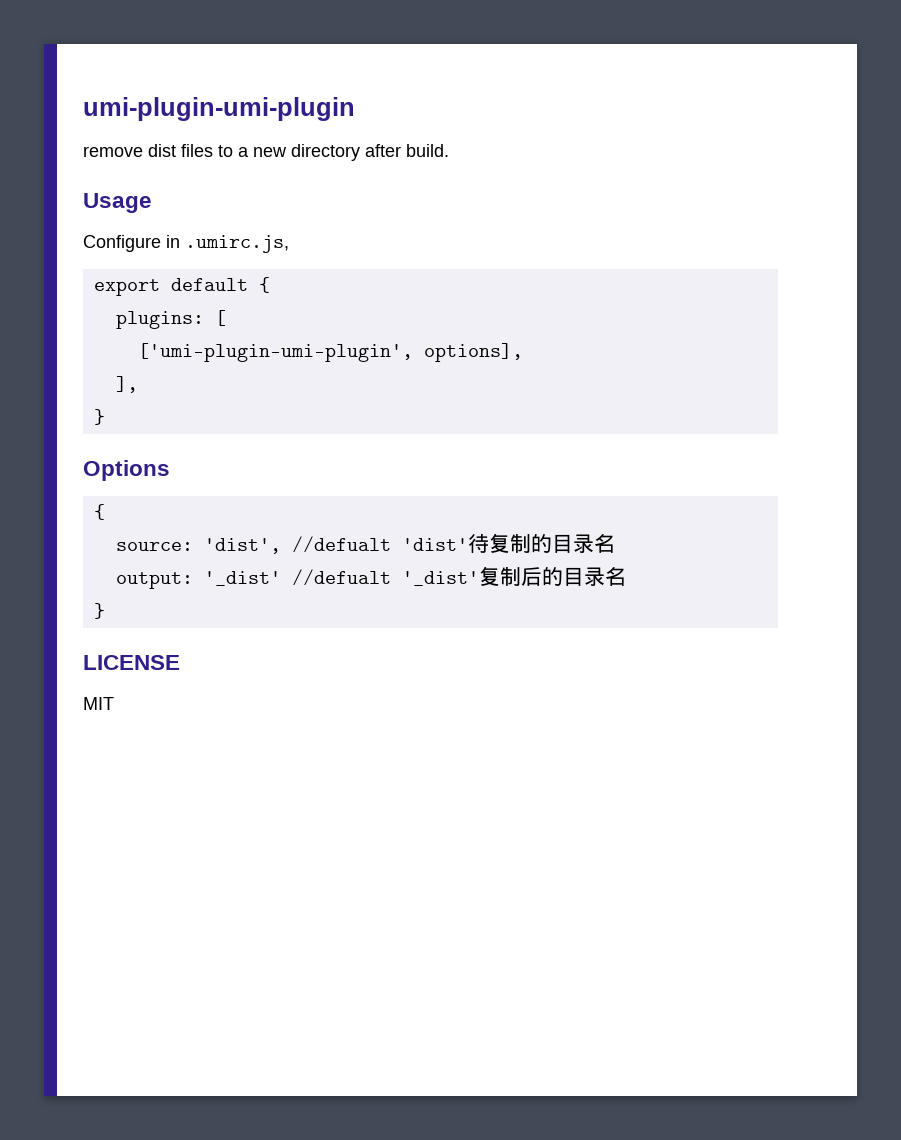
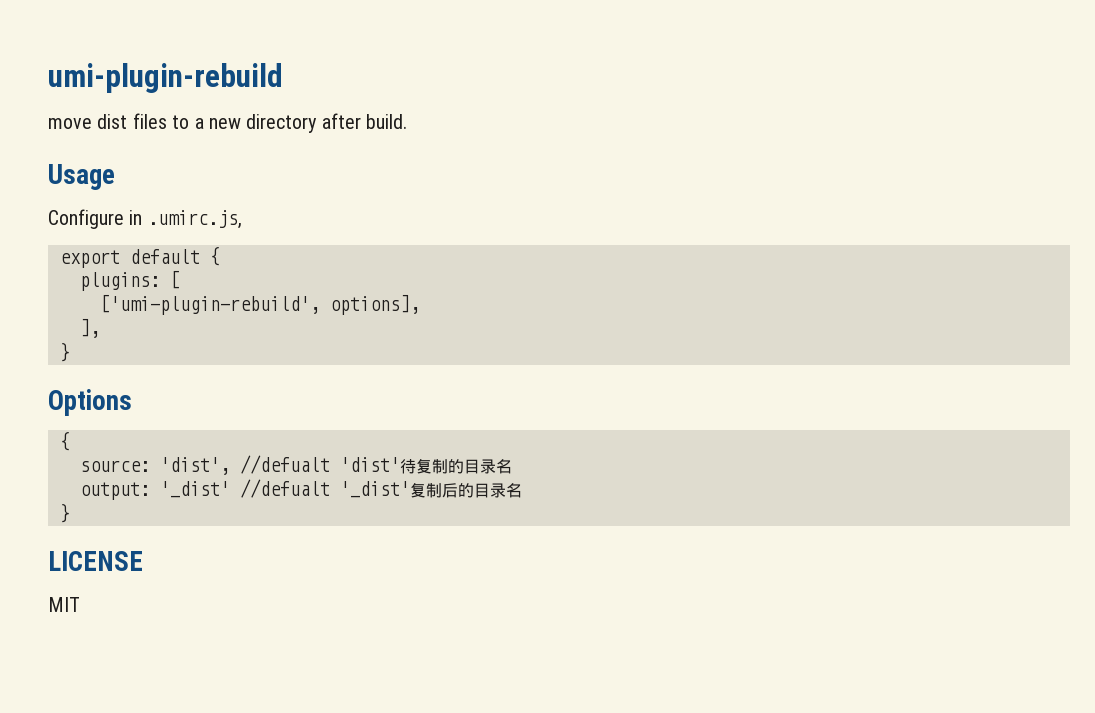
- umi-plugin-umi-plugin
- remove dist files to a new directory after build.
+ umi-plugin-rebuild
+ move dist files to a new directory after build.
- ['umi-plugin-umi-plugin', options],
+ ['umi-plugin-rebuild', options],

